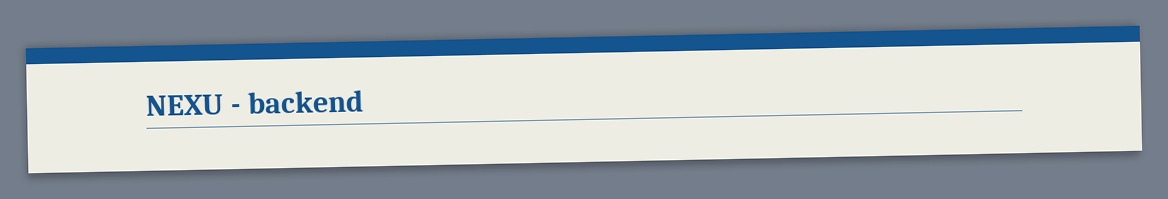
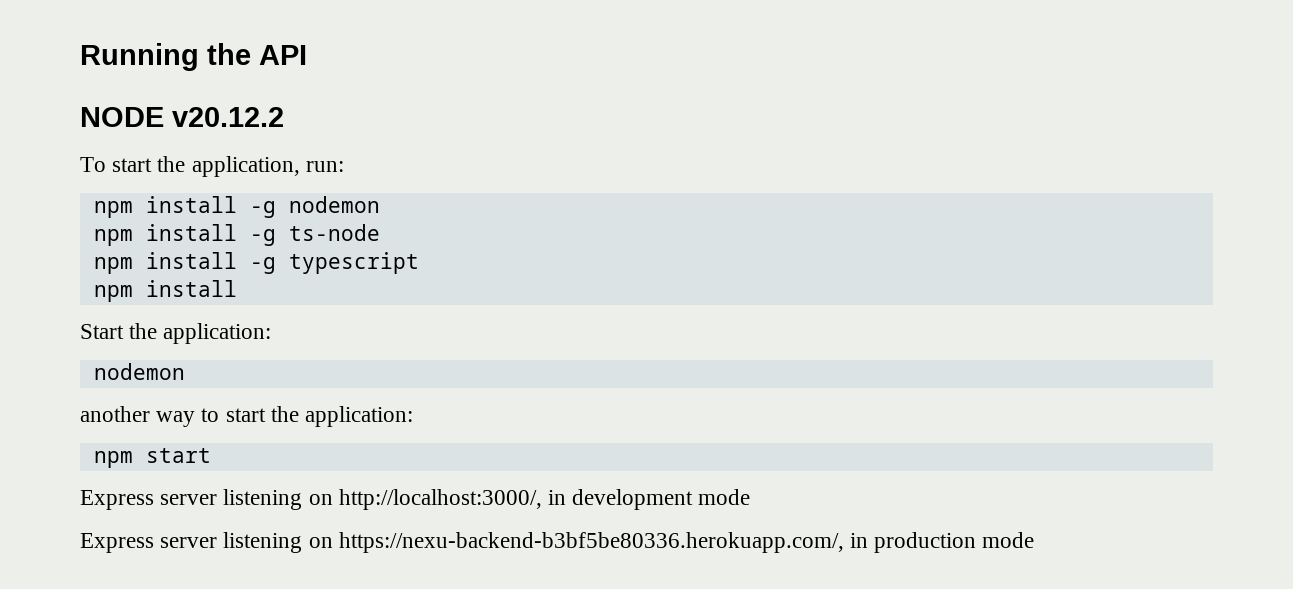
- NEXU - backend
+ Running the API
+ NODE v20.12.2
+ To start the application, run:
+ npm install -g nodemon
+ npm install -g ts-node
+ npm install -g typescript
+ npm install
+ Start the application:
+ nodemon
+ another way to start the application:
+ npm start
+ Express server listening on http://localhost:3000/, in development mode
+ Express server listening on https://nexu-backend-b3bf5be80336.herokuapp.com/, in production mode

